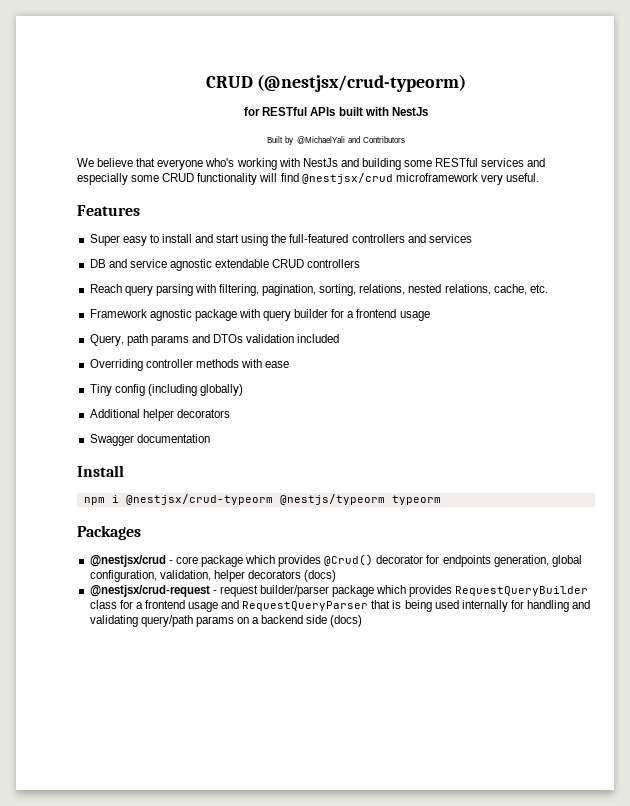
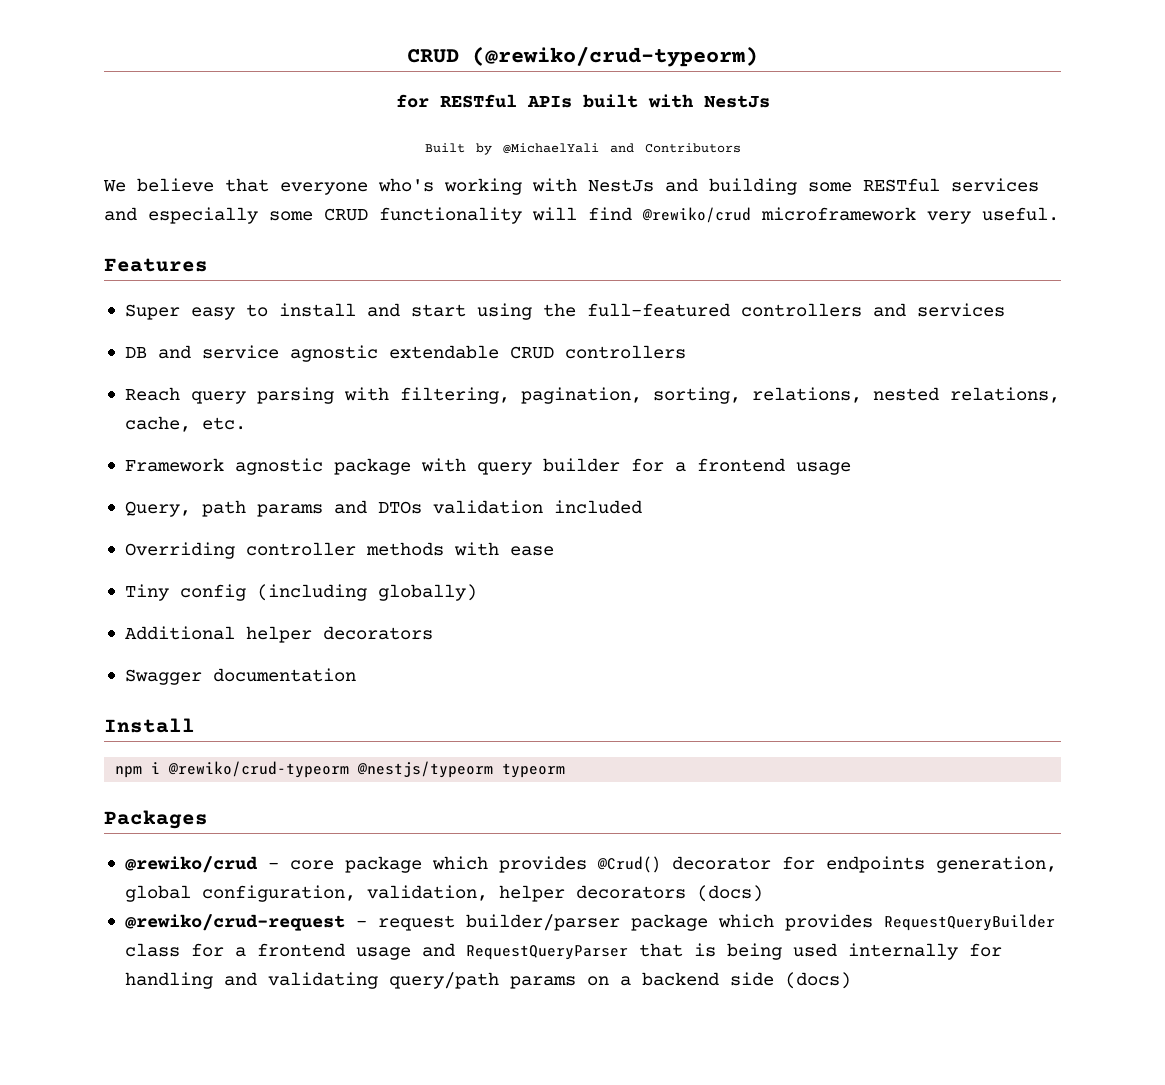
- CRUD (@nestjsx/crud-typeorm)
+ CRUD (@rewiko/crud-typeorm)
- We believe that everyone who's working with NestJs and building some RESTful services and especially some CRUD functionality will find @nestjsx/crud microframework very useful.
+ We believe that everyone who's working with NestJs and building some RESTful services and especially some CRUD functionality will find @rewiko/crud microframework very useful.
- npm i @nestjsx/crud-typeorm @nestjs/typeorm typeorm
+ npm i @rewiko/crud-typeorm @nestjs/typeorm typeorm
- @nestjsx/crud - core package which provides @Crud() decorator for endpoints generation, global configuration, validation, helper decorators (docs)
+ @rewiko/crud - core package which provides @Crud() decorator for endpoints generation, global configuration, validation, helper decorators (docs)
- @nestjsx/crud-request - request builder/parser package which provides RequestQueryBuilder class for a frontend usage and RequestQueryParser that is being used internally for handling and validating query/path params on a backend side (docs)
+ @rewiko/crud-request - request builder/parser package which provides RequestQueryBuilder class for a frontend usage and RequestQueryParser that is being used internally for handling and validating query/path params on a backend side (docs)

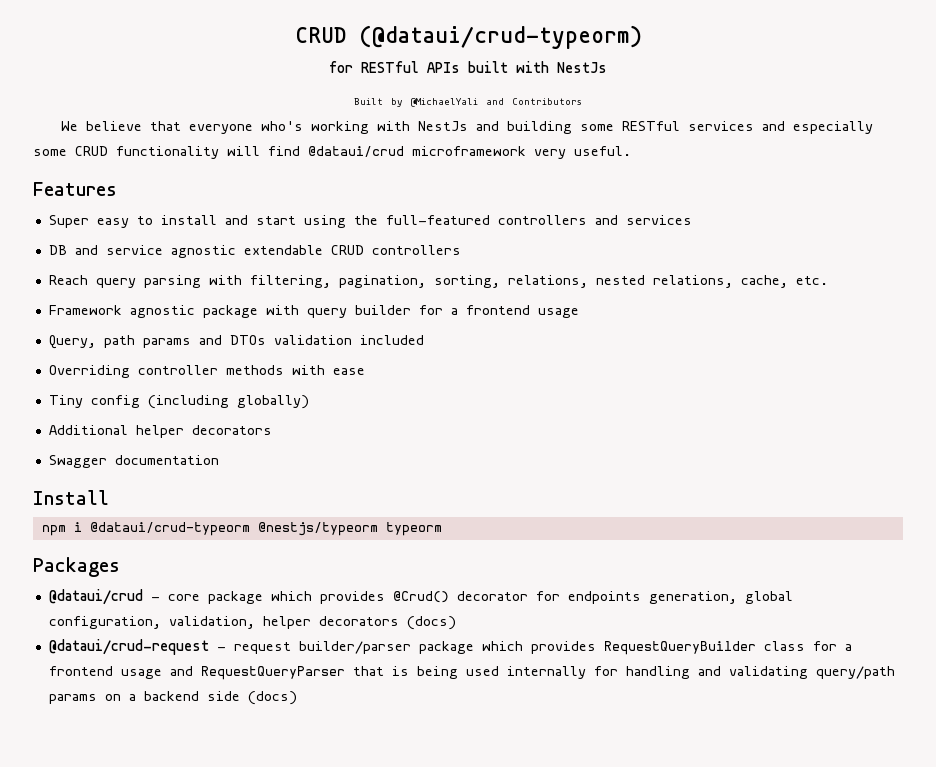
- CRUD (@rewiko/crud-typeorm)
+ CRUD (@dataui/crud-typeorm)
- We believe that everyone who's working with NestJs and building some RESTful services and especially some CRUD functionality will find @rewiko/crud microframework very useful.
+ We believe that everyone who's working with NestJs and building some RESTful services and especially some CRUD functionality will find @dataui/crud microframework very useful.
- npm i @rewiko/crud-typeorm @nestjs/typeorm typeorm
+ npm i @dataui/crud-typeorm @nestjs/typeorm typeorm
- @rewiko/crud - core package which provides @Crud() decorator for endpoints generation, global configuration, validation, helper decorators (docs)
+ @dataui/crud - core package which provides @Crud() decorator for endpoints generation, global configuration, validation, helper decorators (docs)
- @rewiko/crud-request - request builder/parser package which provides RequestQueryBuilder class for a frontend usage and RequestQueryParser that is being used internally for handling and validating query/path params on a backend side (docs)
+ @dataui/crud-request - request builder/parser package which provides RequestQueryBuilder class for a frontend usage and RequestQueryParser that is being used internally for handling and validating query/path params on a backend side (docs)

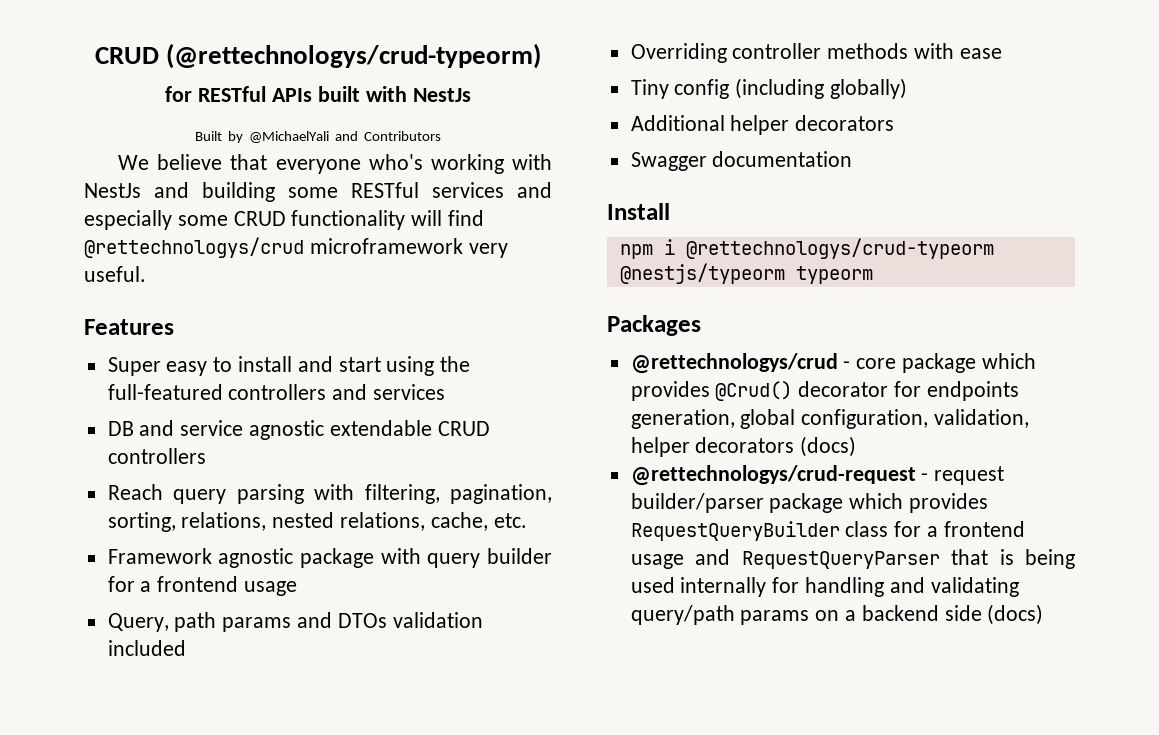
- CRUD (@dataui/crud-typeorm)
+ CRUD (@rettechnologys/crud-typeorm)
- We believe that everyone who's working with NestJs and building some RESTful services and especially some CRUD functionality will find @dataui/crud microframework very useful.
+ We believe that everyone who's working with NestJs and building some RESTful services and especially some CRUD functionality will find @rettechnologys/crud microframework very useful.
- npm i @dataui/crud-typeorm @nestjs/typeorm typeorm
+ npm i @rettechnologys/crud-typeorm @nestjs/typeorm typeorm
- @dataui/crud - core package which provides @Crud() decorator for endpoints generation, global configuration, validation, helper decorators (docs)
+ @rettechnologys/crud - core package which provides @Crud() decorator for endpoints generation, global configuration, validation, helper decorators (docs)
- @dataui/crud-request - request builder/parser package which provides RequestQueryBuilder class for a frontend usage and RequestQueryParser that is being used internally for handling and validating query/path params on a backend side (docs)
+ @rettechnologys/crud-request - request builder/parser package which provides RequestQueryBuilder class for a frontend usage and RequestQueryParser that is being used internally for handling and validating query/path params on a backend side (docs)

